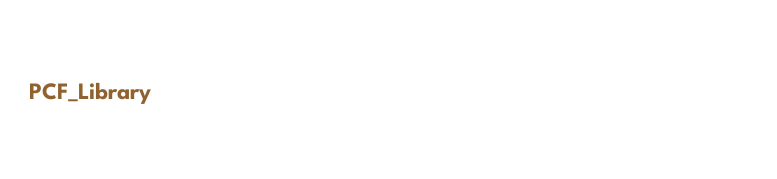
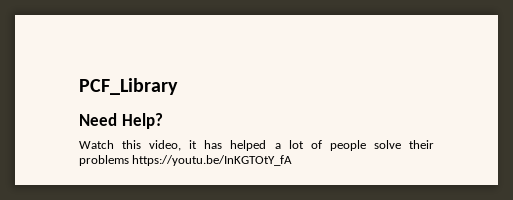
+ Need Help?
+ Watch this video, it has helped a lot of people solve their problems https://youtu.be/InKGTOtY_fA

